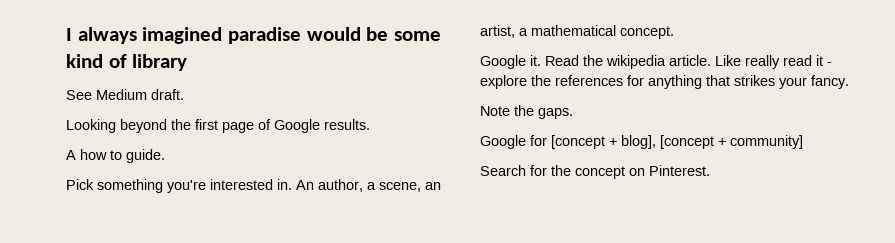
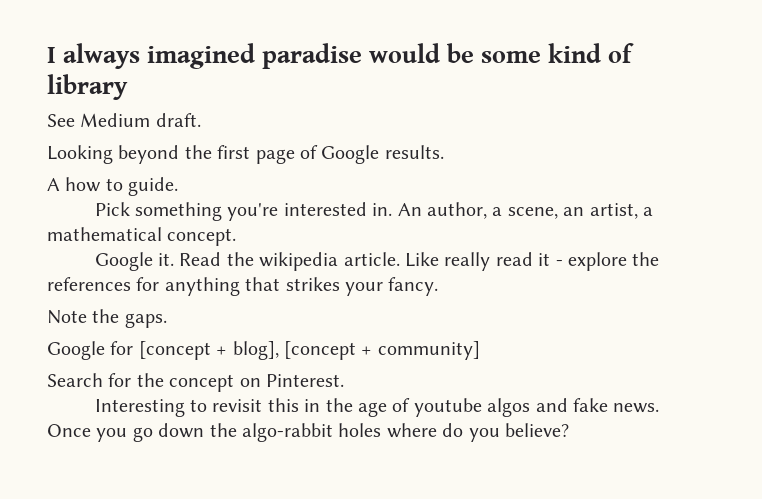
+ Interesting to revisit this in the age of youtube algos and fake news. Once you go down the algo-rabbit holes where do you believe?

